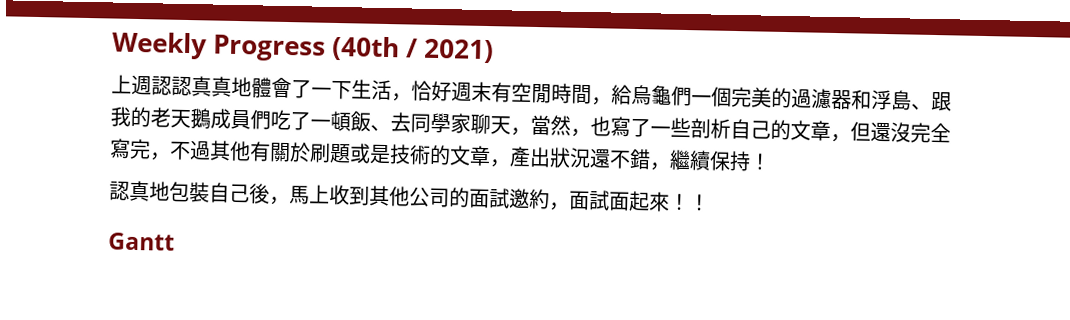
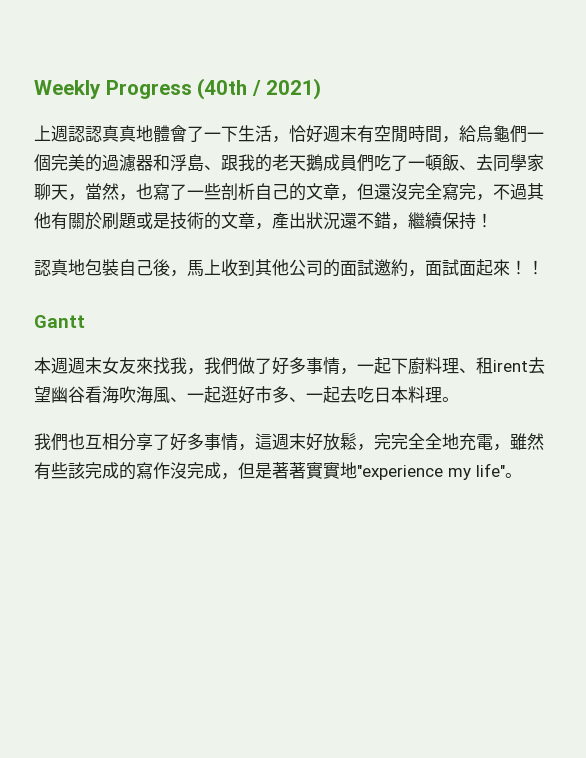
+ 本週週末女友來找我，我們做了好多事情，一起下廚料理、租irent去望幽谷看海吹海風、一起逛好市多、一起去吃日本料理。
+ 我們也互相分享了好多事情，這週末好放鬆，完完全全地充電，雖然有些該完成的寫作沒完成，但是著著實實地"experience my life"。

